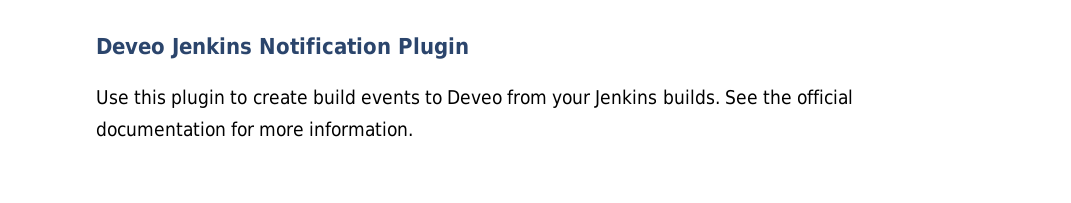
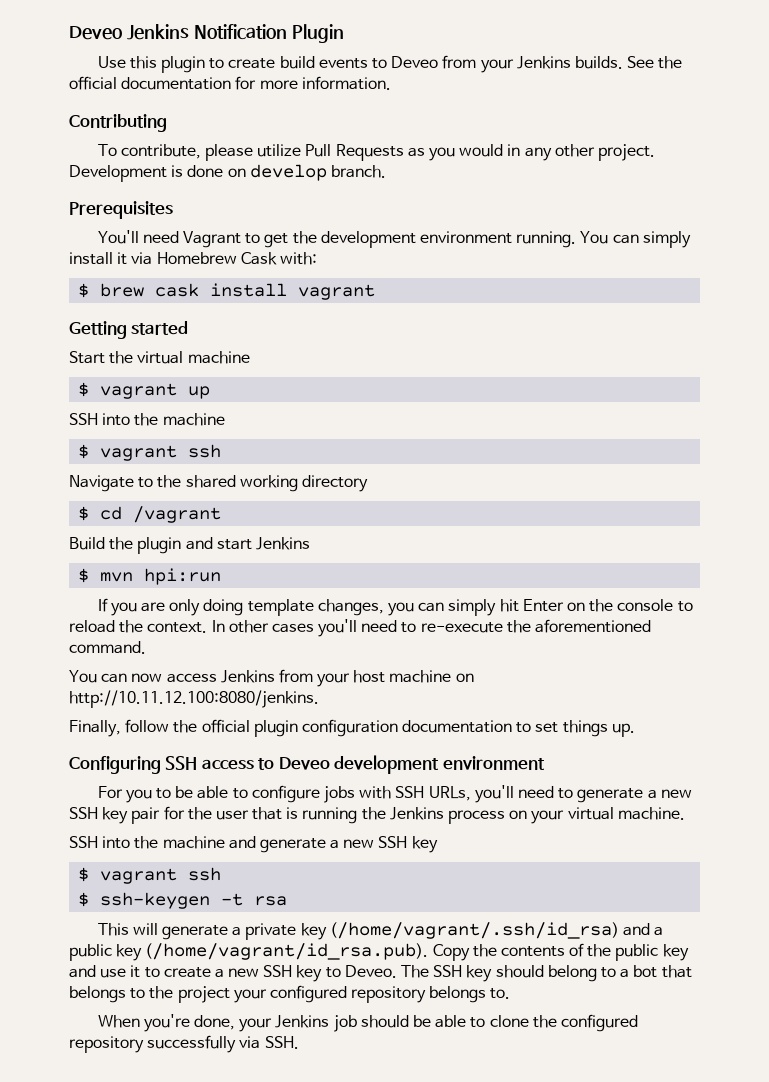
+ Contributing
+ To contribute, please utilize Pull Requests as you would in any other project. Development is done on develop branch.
+ Prerequisites
+ You'll need Vagrant to get the development environment running. You can simply install it via Homebrew Cask with:
+ $ brew cask install vagrant
+ Getting started
+ Start the virtual machine
+ $ vagrant up
+ SSH into the machine
+ $ vagrant ssh
+ Navigate to the shared working directory
+ $ cd /vagrant
+ Build the plugin and start Jenkins
+ $ mvn hpi:run
+ If you are only doing template changes, you can simply hit Enter on the console to reload the context. In other cases you'll need to re-execute the aforementioned command.
+ You can now access Jenkins from your host machine on http://10.11.12.100:8080/jenkins.
+ Finally, follow the official plugin configuration documentation to set things up.
+ Configuring SSH access to Deveo development environment
+ For you to be able to configure jobs with SSH URLs, you'll need to generate a new SSH key pair for the user that is running the Jenkins process on your virtual machine.
+ SSH into the machine and generate a new SSH key
+ $ vagrant ssh
+ $ ssh-keygen -t rsa
+ This will generate a private key (/home/vagrant/.ssh/id_rsa) and a public key (/home/vagrant/id_rsa.pub). Copy the contents of the public key and use it to create a new SSH key to Deveo. The SSH key should belong to a bot that belongs to the project your configured repository belongs to.
+ When you're done, your Jenkins job should be able to clone the configured repository successfully via SSH.

